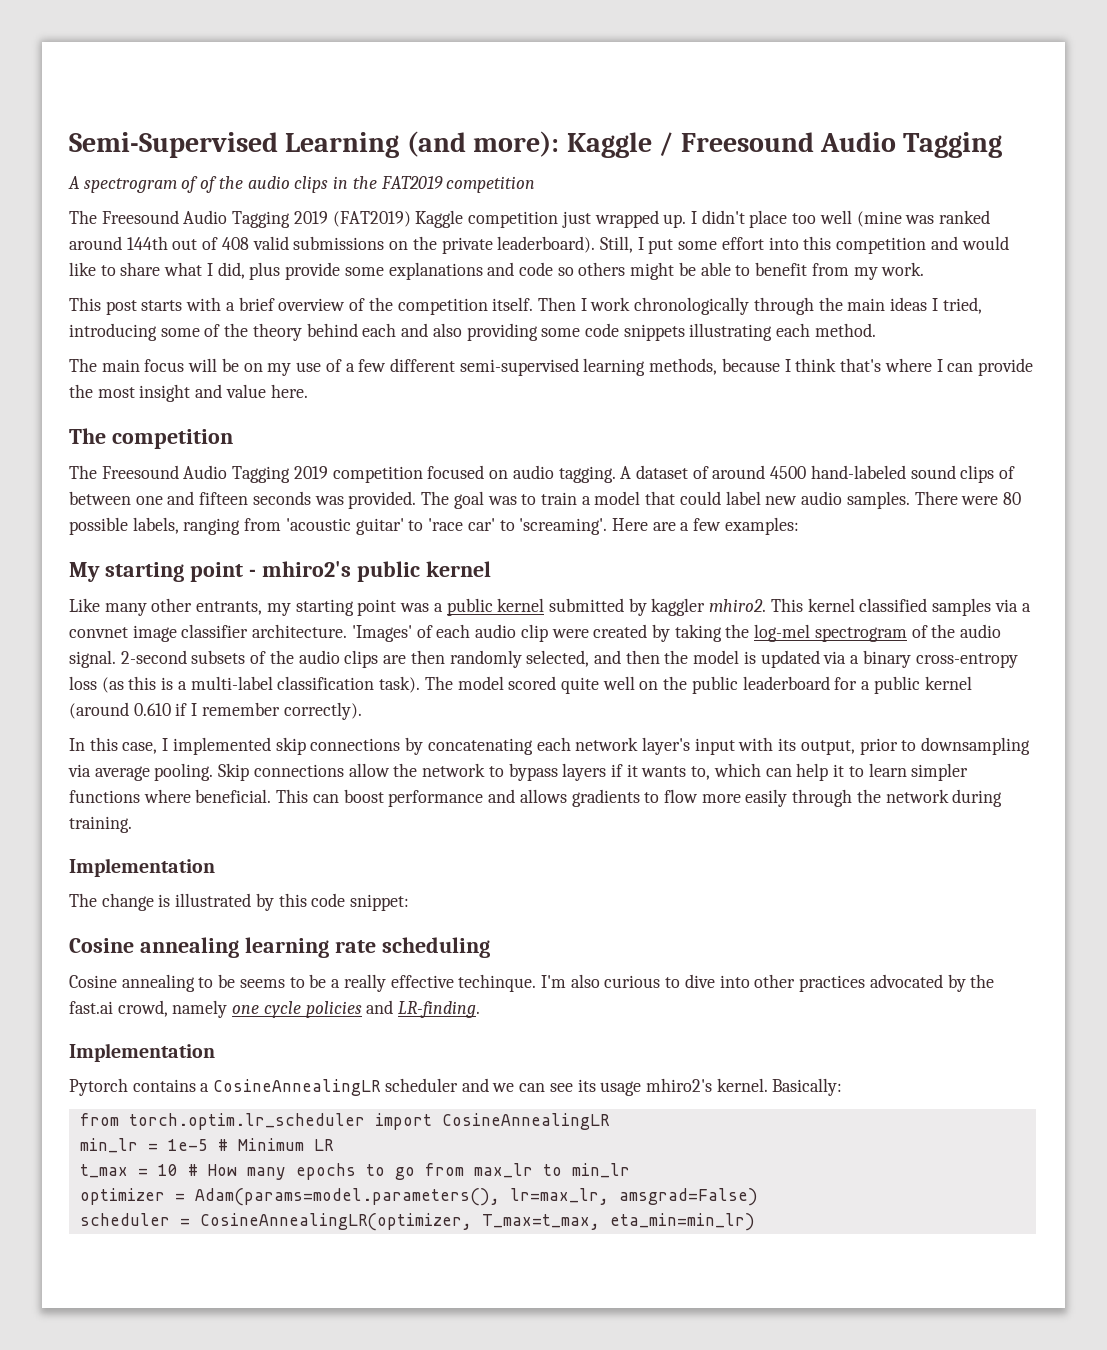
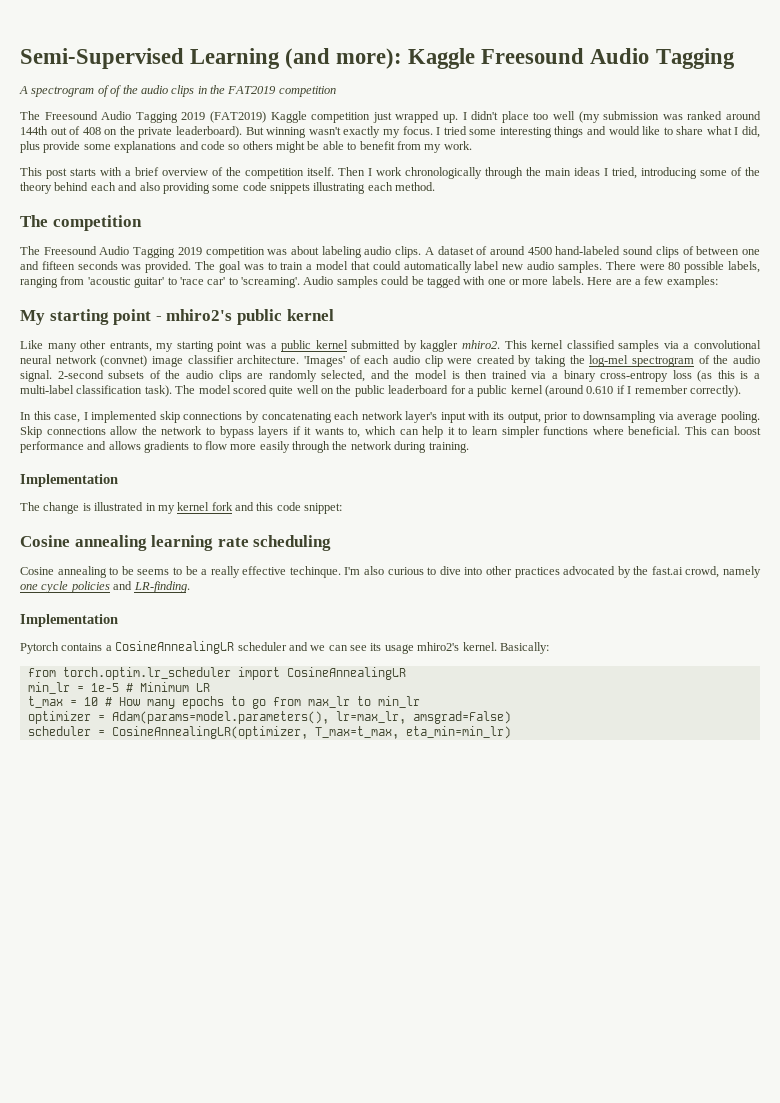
- Semi-Supervised Learning (and more): Kaggle / Freesound Audio Tagging
+ Semi-Supervised Learning (and more): Kaggle Freesound Audio Tagging
- I didn't place too well (mine was ranked around 144th out of 408 valid submissions on the private leaderboard).
+ I didn't place too well (my submission was ranked around 144th out of 408 on the private leaderboard).
- Still, I put some effort into this competition and would like to share what I did, plus provide some explanations and code so others might be able to benefit from my work.
+ But winning wasn't exactly my focus. I tried some interesting things and would like to share what I did, plus provide some explanations and code so others might be able to benefit from my work.
- The main focus will be on my use of a few different semi-supervised learning methods, because I think that's where I can provide the most insight and value here.
- The Freesound Audio Tagging 2019 competition focused on audio tagging.
+ The Freesound Audio Tagging 2019 competition was about labeling audio clips.
- The goal was to train a model that could label new audio samples.
+ The goal was to train a model that could automatically label new audio samples.
+ Audio samples could be tagged with one or more labels.
- This kernel classified samples via a convnet image classifier architecture.
+ This kernel classified samples via a convolutional neural network (convnet) image classifier architecture.
- 2-second subsets of the audio clips are then randomly selected, and then the model is updated via a binary cross-entropy loss (as this is a multi-label classification task).
+ 2-second subsets of the audio clips are randomly selected, and the model is then trained via a binary cross-entropy loss (as this is a multi-label classification task).
- The change is illustrated by this code snippet:
+ The change is illustrated in my kernel fork and this code snippet:

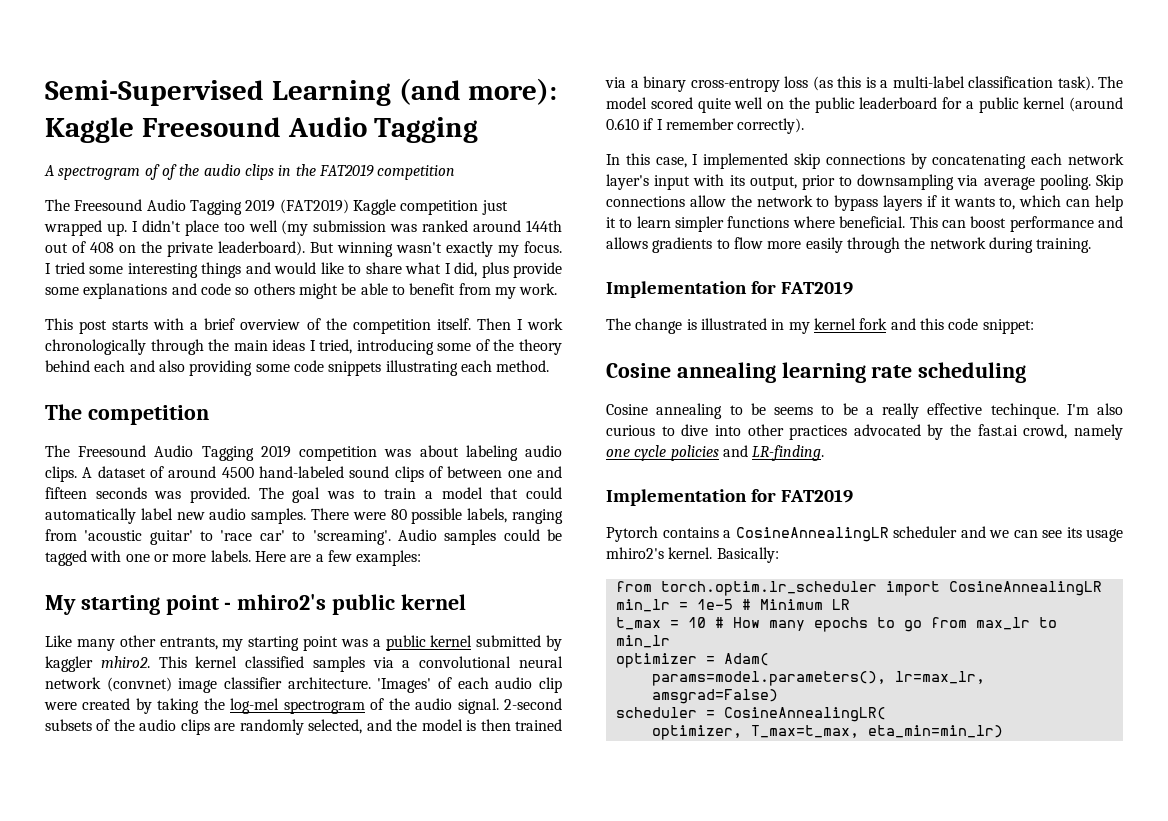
  This can boost performance and allows gradients to flow more easily through the network during training.
- Implementation
+ Implementation for FAT2019
  I'm also curious to dive into other practices advocated by the fast.ai crowd, namely one cycle policies and LR-finding.
- Implementation
+ Implementation for FAT2019
- optimizer = Adam(params=model.parameters(), lr=max_lr, amsgrad=False)
+ optimizer = Adam(
+ params=model.parameters(), lr=max_lr, amsgrad=False)
- scheduler = CosineAnnealingLR(optimizer, T_max=t_max, eta_min=min_lr)
+ scheduler = CosineAnnealingLR(
+ optimizer, T_max=t_max, eta_min=min_lr)

